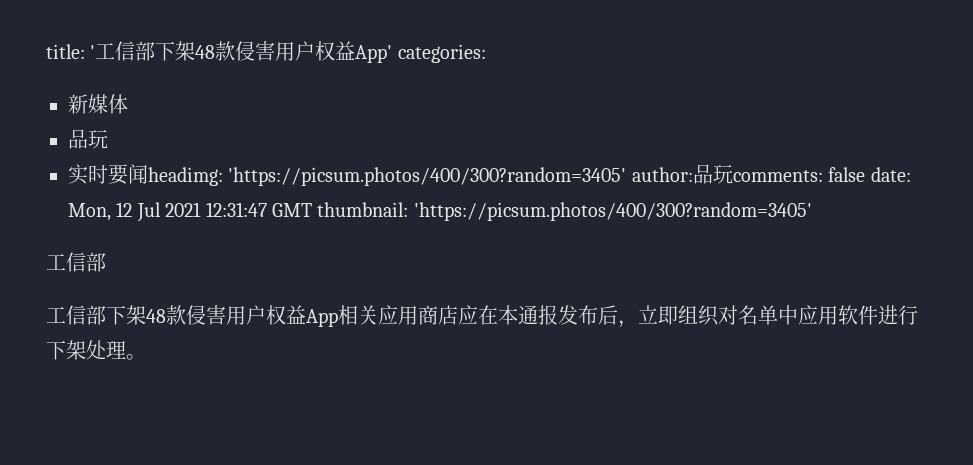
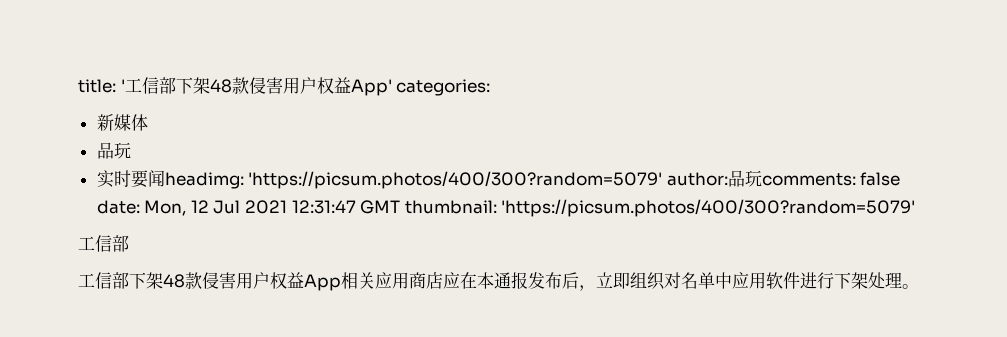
- 实时要闻headimg: 'https://picsum.photos/400/300?random=3405' author:品玩comments: false date: Mon, 12 Jul 2021 12:31:47 GMT thumbnail: 'https://picsum.photos/400/300?random=3405'
+ 实时要闻headimg: 'https://picsum.photos/400/300?random=5079' author:品玩comments: false date: Mon, 12 Jul 2021 12:31:47 GMT thumbnail: 'https://picsum.photos/400/300?random=5079'

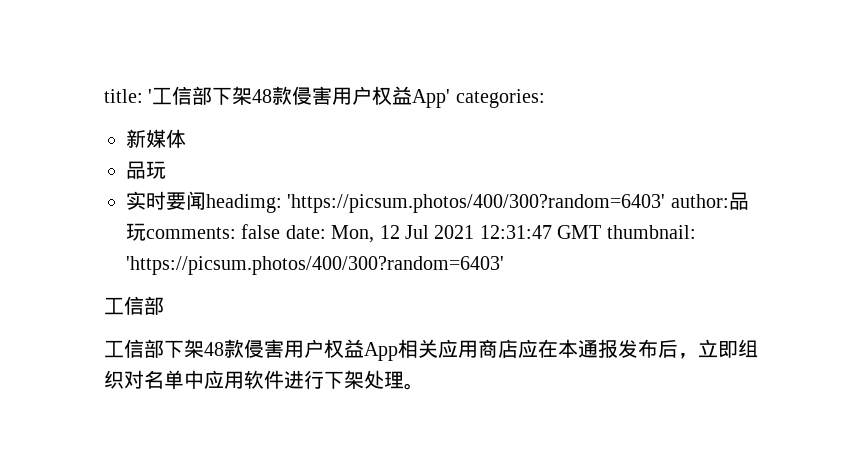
- 实时要闻headimg: 'https://picsum.photos/400/300?random=5079' author:品玩comments: false date: Mon, 12 Jul 2021 12:31:47 GMT thumbnail: 'https://picsum.photos/400/300?random=5079'
+ 实时要闻headimg: 'https://picsum.photos/400/300?random=6403' author:品玩comments: false date: Mon, 12 Jul 2021 12:31:47 GMT thumbnail: 'https://picsum.photos/400/300?random=6403'

